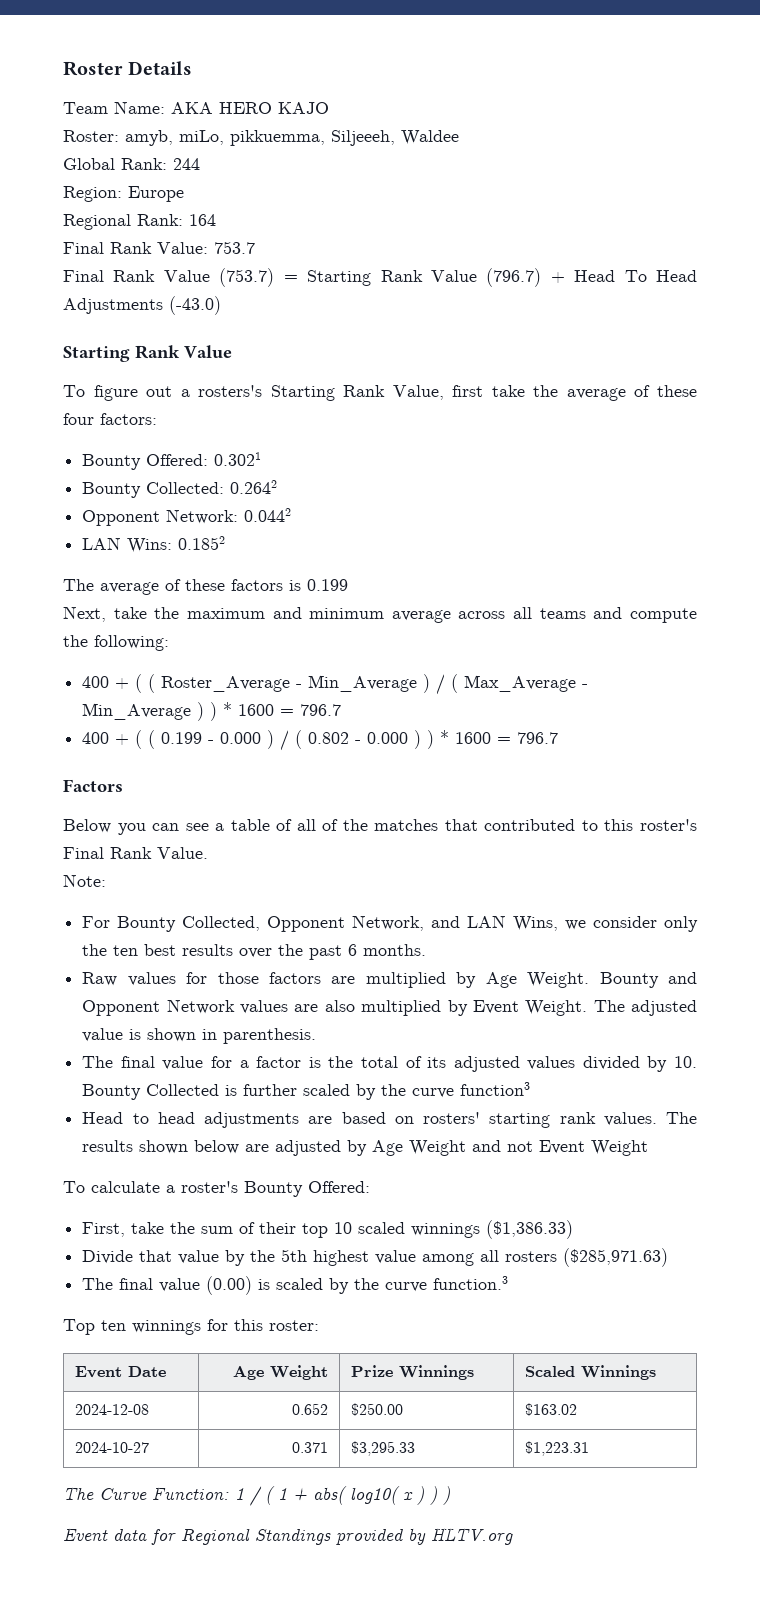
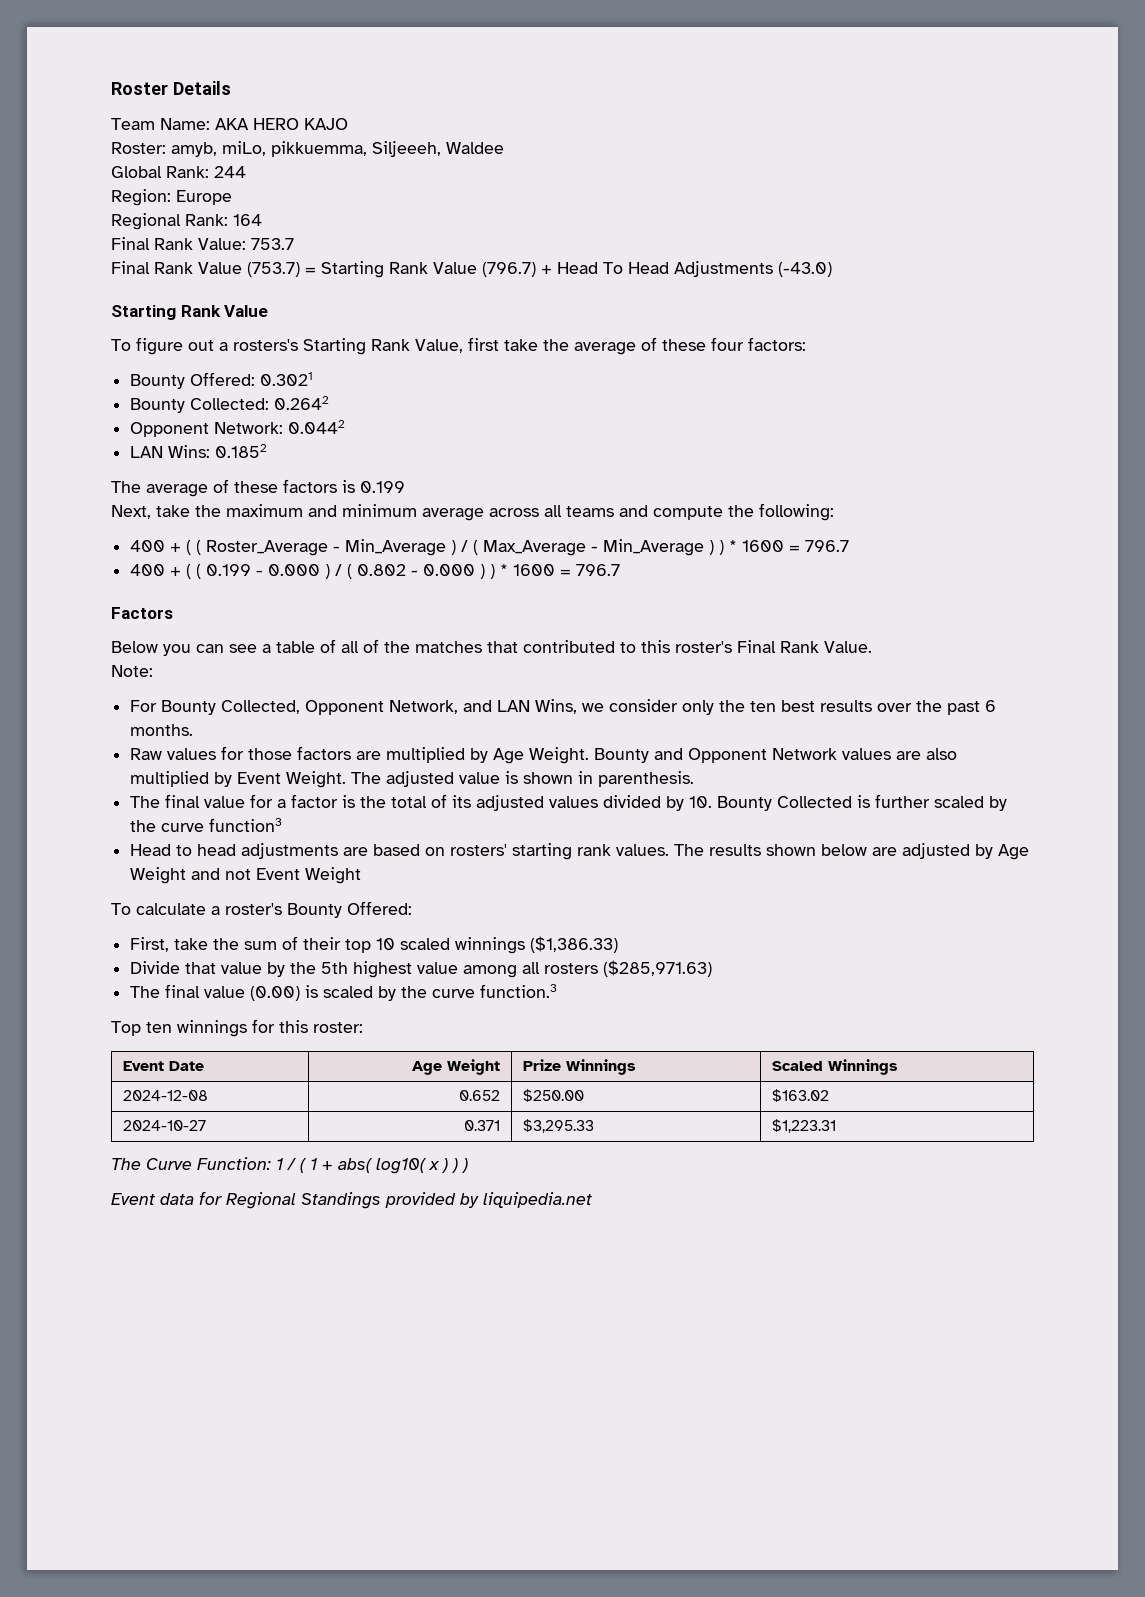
- Event data for Regional Standings provided by HLTV.org
+ Event data for Regional Standings provided by liquipedia.net

